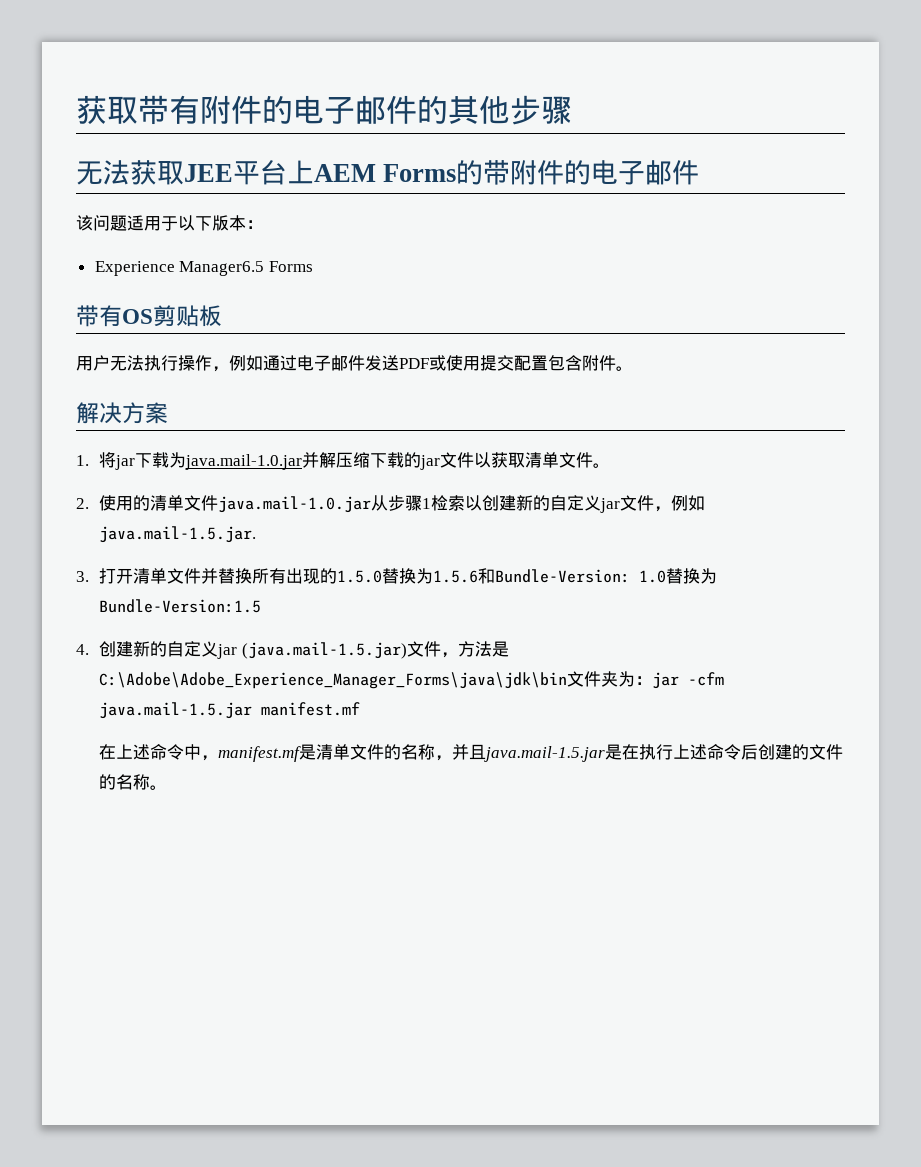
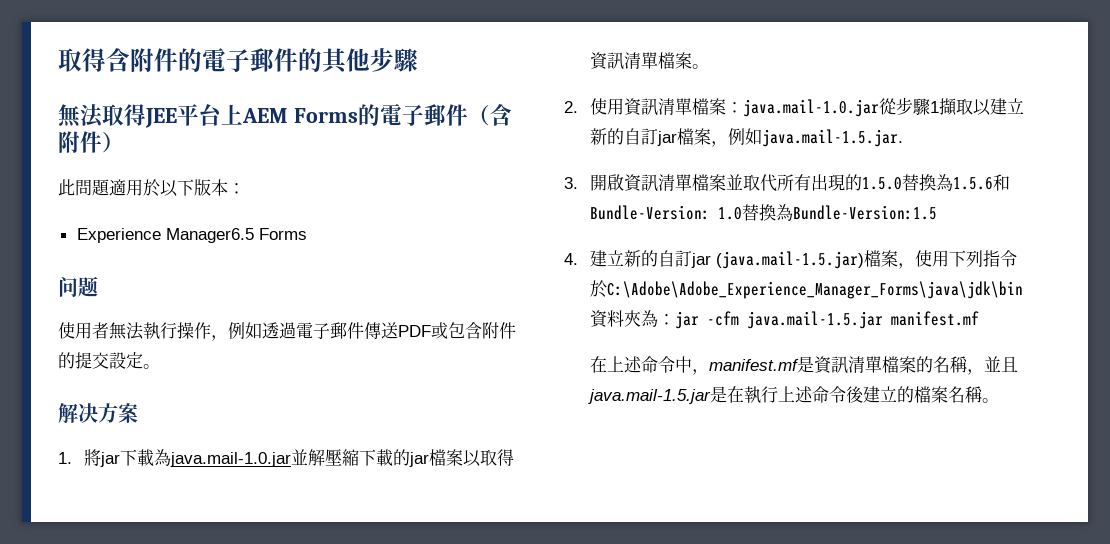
- 获取带有附件的电子邮件的其他步骤
- 无法获取JEE平台上AEM Forms的带附件的电子邮件
- 该问题适用于以下版本：
+ 取得含附件的電子郵件的其他步驟
+ 無法取得JEE平台上AEM Forms的電子郵件（含附件）
+ 此問題適用於以下版本：
- 带有OS剪贴板
- 用户无法执行操作，例如通过电子邮件发送PDF或使用提交配置包含附件。
+ 问题
+ 使用者無法執行操作，例如透過電子郵件傳送PDF或包含附件的提交設定。
  解决方案
- 1.将jar下载为java.mail-1.0.jar并解压缩下载的jar文件以获取清单文件。
- 2.使用的清单文件java.mail-1.0.jar从步骤1检索以创建新的自定义jar文件，例如java.mail-1.5.jar.
- 3.打开清单文件并替换所有出现的1.5.0替换为1.5.6和Bundle-Version: 1.0替换为Bundle-Version:1.5
+ 1.將jar下載為java.mail-1.0.jar並解壓縮下載的jar檔案以取得資訊清單檔案。
+ 2.使用資訊清單檔案：java.mail-1.0.jar從步驟1擷取以建立新的自訂jar檔案，例如java.mail-1.5.jar.
+ 3.開啟資訊清單檔案並取代所有出現的1.5.0替換為1.5.6和Bundle-Version: 1.0替換為Bundle-Version:1.5
- 4.创建新的自定义jar (java.mail-1.5.jar)文件，方法是C:\Adobe\Adobe_Experience_Manager_Forms\java\jdk\bin文件夹为：jar -cfm java.mail-1.5.jar manifest.mf
+ 4.建立新的自訂jar (java.mail-1.5.jar)檔案，使用下列指令於C:\Adobe\Adobe_Experience_Manager_Forms\java\jdk\bin資料夾為：jar -cfm java.mail-1.5.jar manifest.mf
- 在上述命令中，manifest.mf是清单文件的名称，并且java.mail-1.5.jar是在执行上述命令后创建的文件的名称。
+ 在上述命令中，manifest.mf是資訊清單檔案的名稱，並且java.mail-1.5.jar是在執行上述命令後建立的檔案名稱。

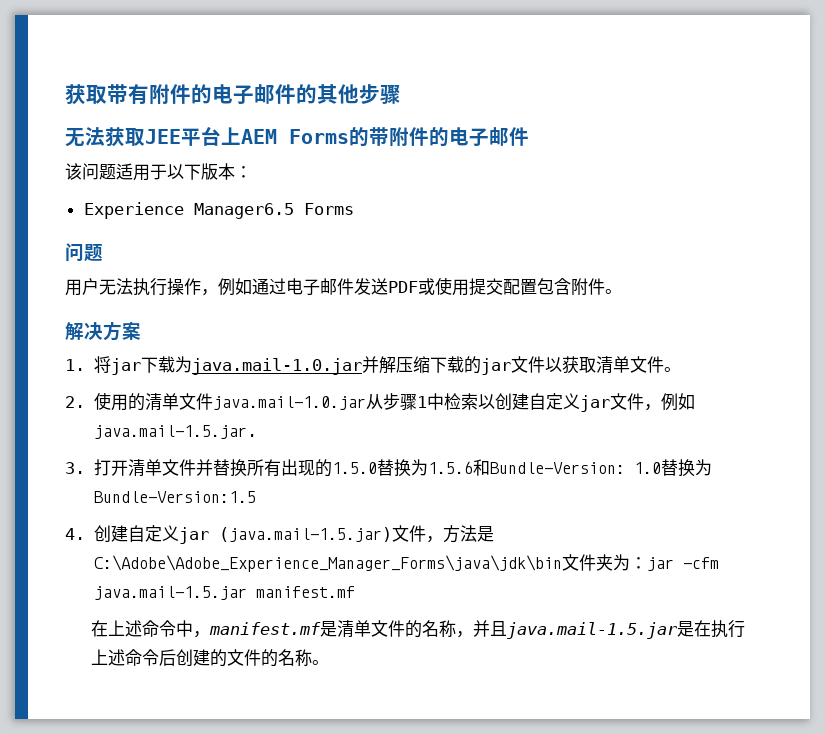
- 取得含附件的電子郵件的其他步驟
- 無法取得JEE平台上AEM Forms的電子郵件（含附件）
- 此問題適用於以下版本：
+ 获取带有附件的电子邮件的其他步骤
+ 无法获取JEE平台上AEM Forms的带附件的电子邮件
+ 该问题适用于以下版本：
- 使用者無法執行操作，例如透過電子郵件傳送PDF或包含附件的提交設定。
+ 用户无法执行操作，例如通过电子邮件发送PDF或使用提交配置包含附件。
  解决方案
- 1.將jar下載為java.mail-1.0.jar並解壓縮下載的jar檔案以取得資訊清單檔案。
- 2.使用資訊清單檔案：java.mail-1.0.jar從步驟1擷取以建立新的自訂jar檔案，例如java.mail-1.5.jar.
- 3.開啟資訊清單檔案並取代所有出現的1.5.0替換為1.5.6和Bundle-Version: 1.0替換為Bundle-Version:1.5
+ 1.将jar下载为java.mail-1.0.jar并解压缩下载的jar文件以获取清单文件。
+ 2.使用的清单文件java.mail-1.0.jar从步骤1中检索以创建自定义jar文件，例如java.mail-1.5.jar.
+ 3.打开清单文件并替换所有出现的1.5.0替换为1.5.6和Bundle-Version: 1.0替换为Bundle-Version:1.5
- 4.建立新的自訂jar (java.mail-1.5.jar)檔案，使用下列指令於C:\Adobe\Adobe_Experience_Manager_Forms\java\jdk\bin資料夾為：jar -cfm java.mail-1.5.jar manifest.mf
+ 4.创建自定义jar (java.mail-1.5.jar)文件，方法是C:\Adobe\Adobe_Experience_Manager_Forms\java\jdk\bin文件夹为：jar -cfm java.mail-1.5.jar manifest.mf
- 在上述命令中，manifest.mf是資訊清單檔案的名稱，並且java.mail-1.5.jar是在執行上述命令後建立的檔案名稱。
+ 在上述命令中，manifest.mf是清单文件的名称，并且java.mail-1.5.jar是在执行上述命令后创建的文件的名称。

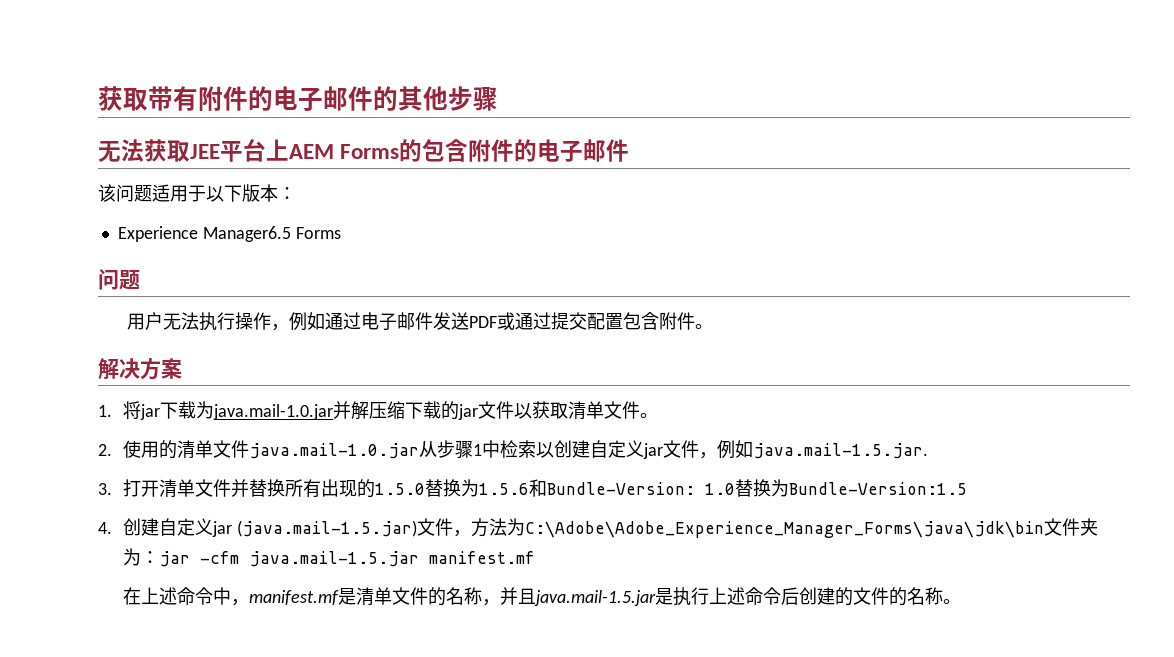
- 无法获取JEE平台上AEM Forms的带附件的电子邮件
+ 无法获取JEE平台上AEM Forms的包含附件的电子邮件
- 用户无法执行操作，例如通过电子邮件发送PDF或使用提交配置包含附件。
+ 用户无法执行操作，例如通过电子邮件发送PDF或通过提交配置包含附件。
- 4.创建自定义jar (java.mail-1.5.jar)文件，方法是C:\Adobe\Adobe_Experience_Manager_Forms\java\jdk\bin文件夹为：jar -cfm java.mail-1.5.jar manifest.mf
+ 4.创建自定义jar (java.mail-1.5.jar)文件，方法为C:\Adobe\Adobe_Experience_Manager_Forms\java\jdk\bin文件夹为：jar -cfm java.mail-1.5.jar manifest.mf
- 在上述命令中，manifest.mf是清单文件的名称，并且java.mail-1.5.jar是在执行上述命令后创建的文件的名称。
+ 在上述命令中，manifest.mf是清单文件的名称，并且java.mail-1.5.jar是执行上述命令后创建的文件的名称。

